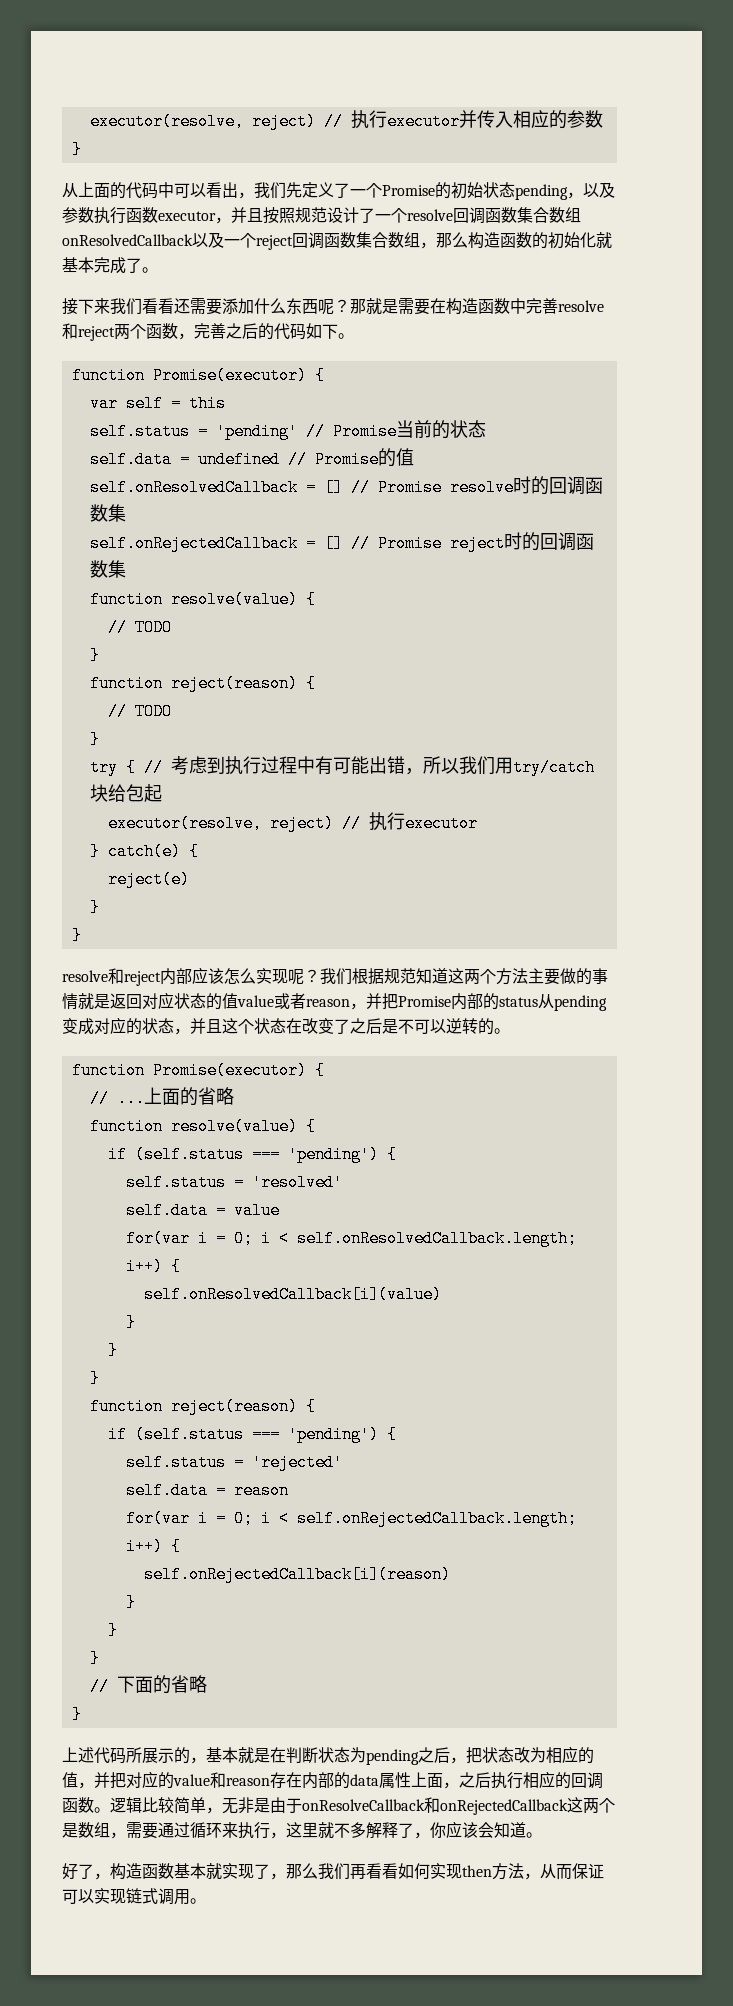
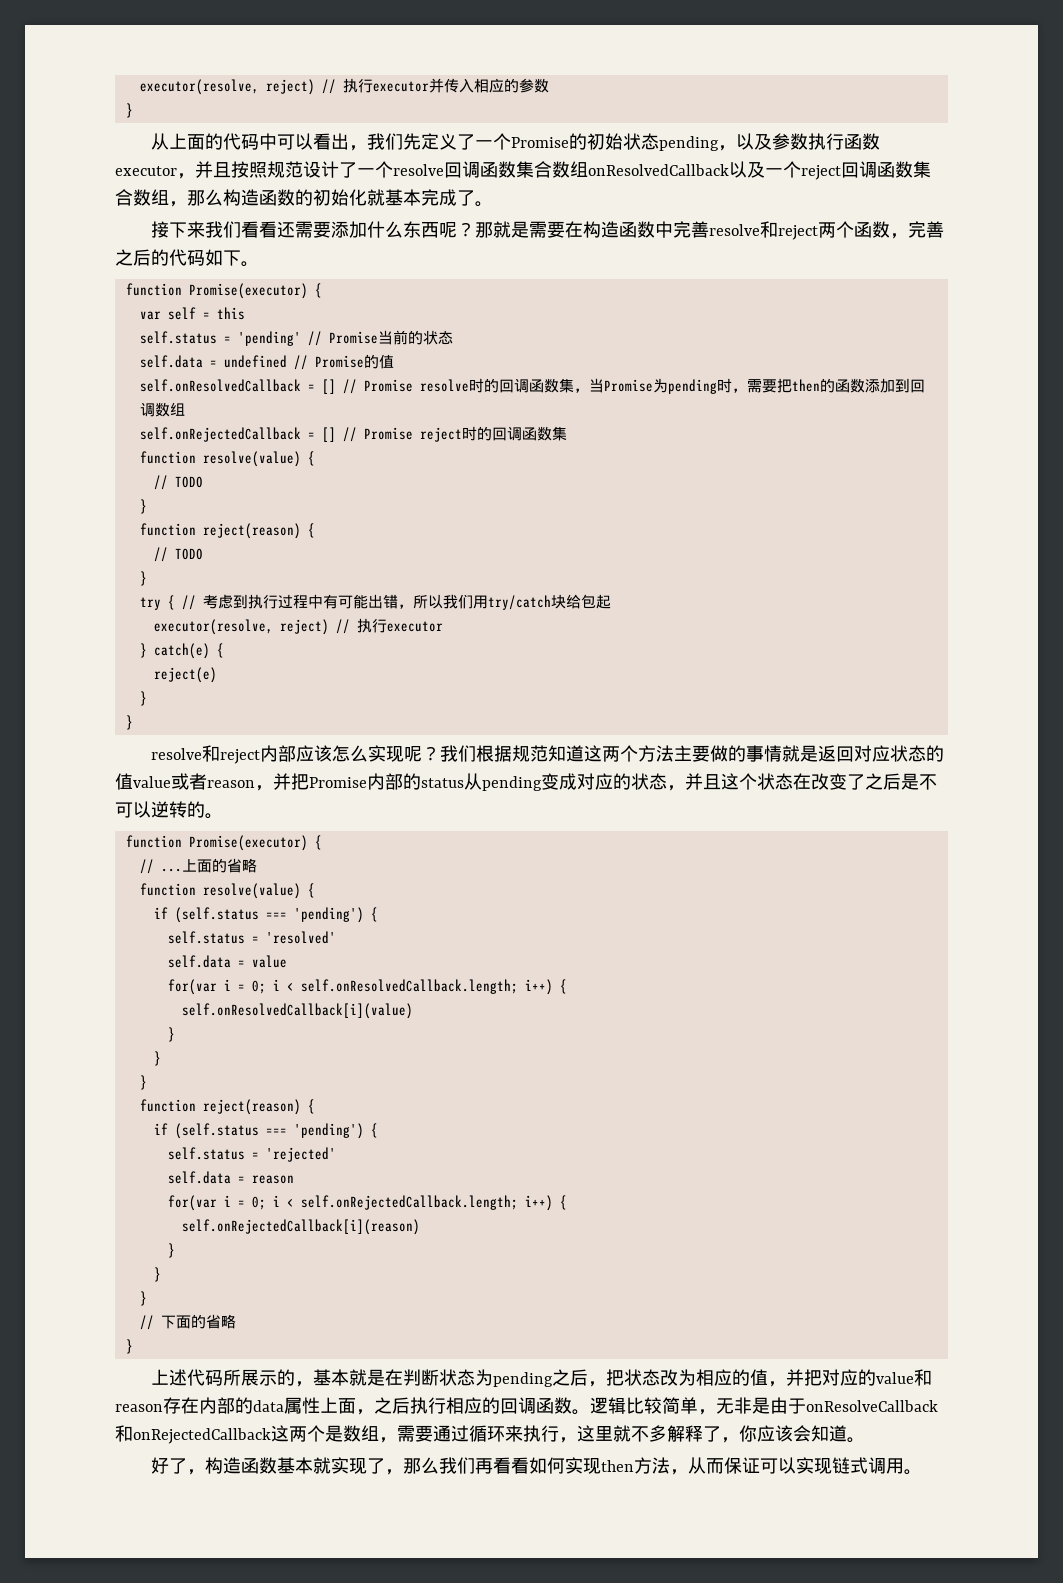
- self.onResolvedCallback = [] // Promise resolve时的回调函数集
+ self.onResolvedCallback = [] // Promise resolve时的回调函数集，当Promise为pending时，需要把then的函数添加到回调数组

